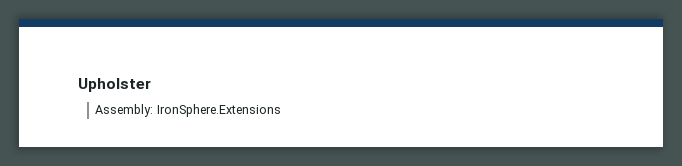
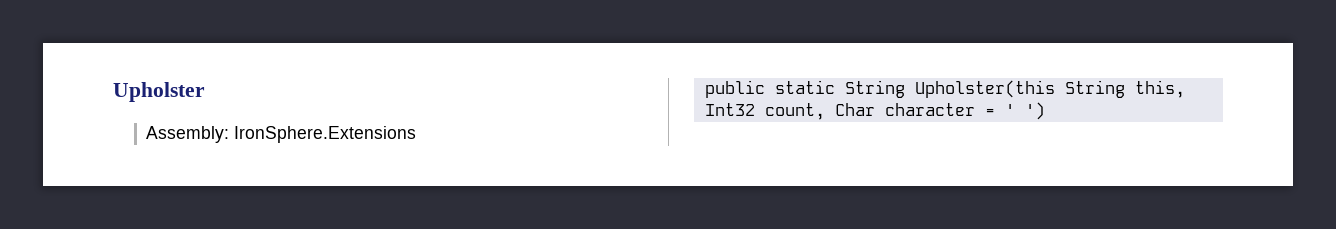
+ public static String Upholster(this String this, Int32 count, Char character = ' ')

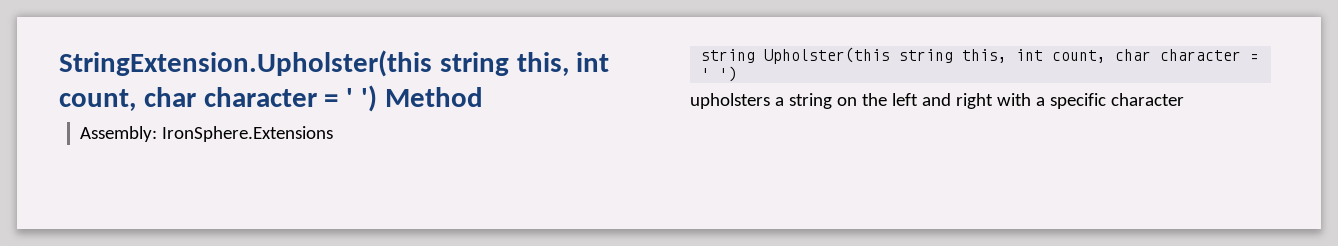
- Upholster
+ StringExtension.Upholster(this string this, int count, char character = ' ') Method
  Assembly: IronSphere.Extensions
- public static String Upholster(this String this, Int32 count, Char character = ' ')
+ string Upholster(this string this, int count, char character = ' ')
+ upholsters a string on the left and right with a specific character

